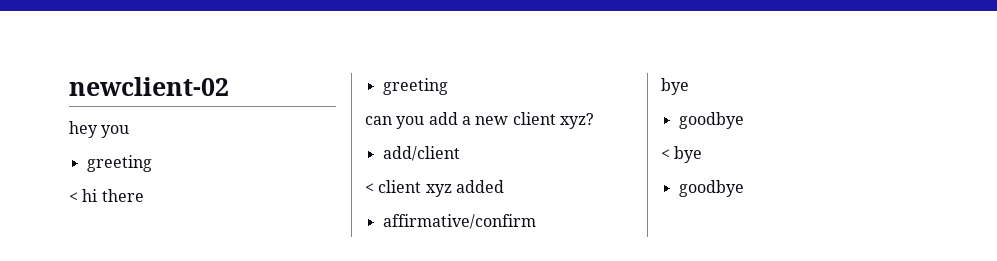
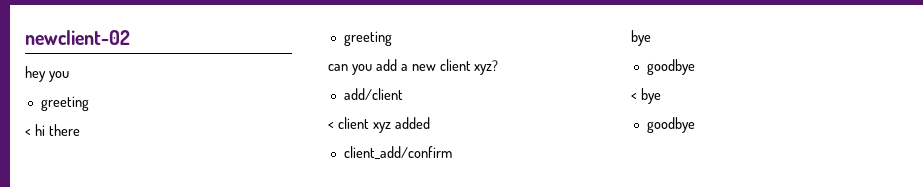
- affirmative/confirm
+ client_add/confirm

